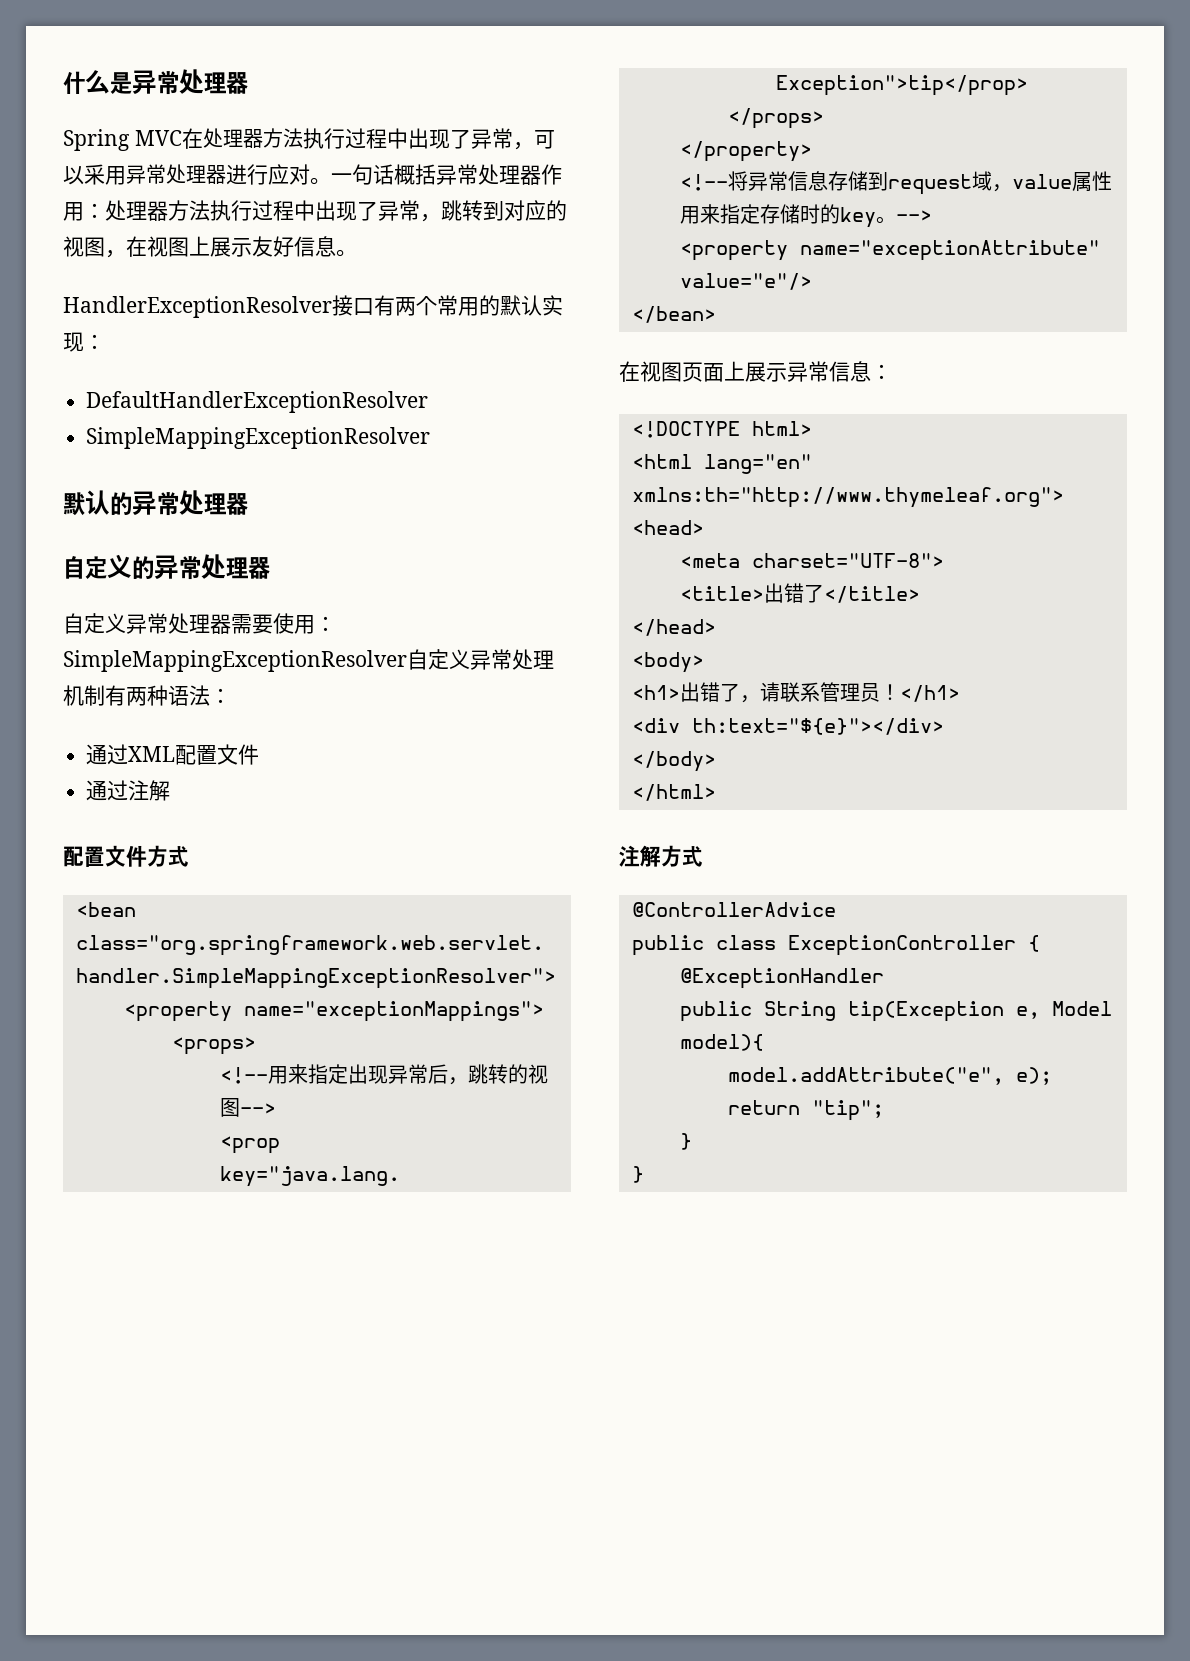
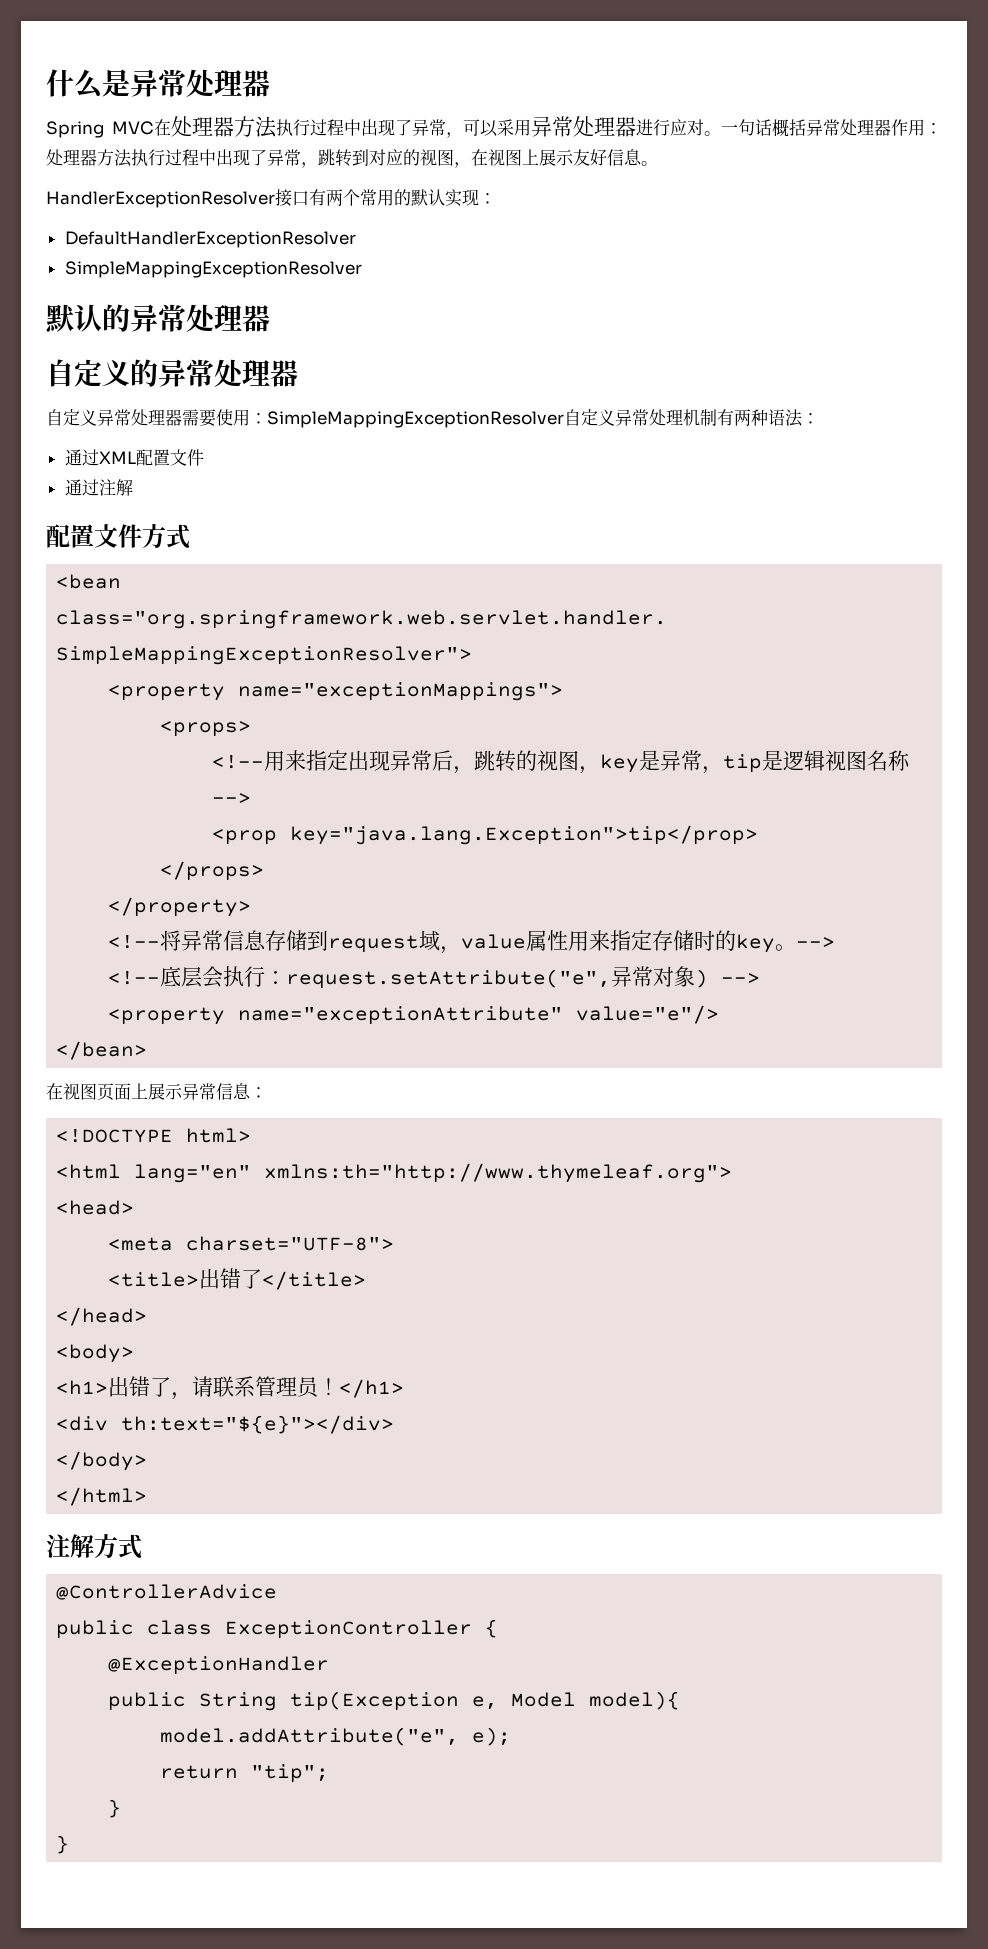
- <!--用来指定出现异常后，跳转的视图-->
+ <!--用来指定出现异常后，跳转的视图，key是异常，tip是逻辑视图名称-->
+ <!--底层会执行：request.setAttribute("e",异常对象) -->

